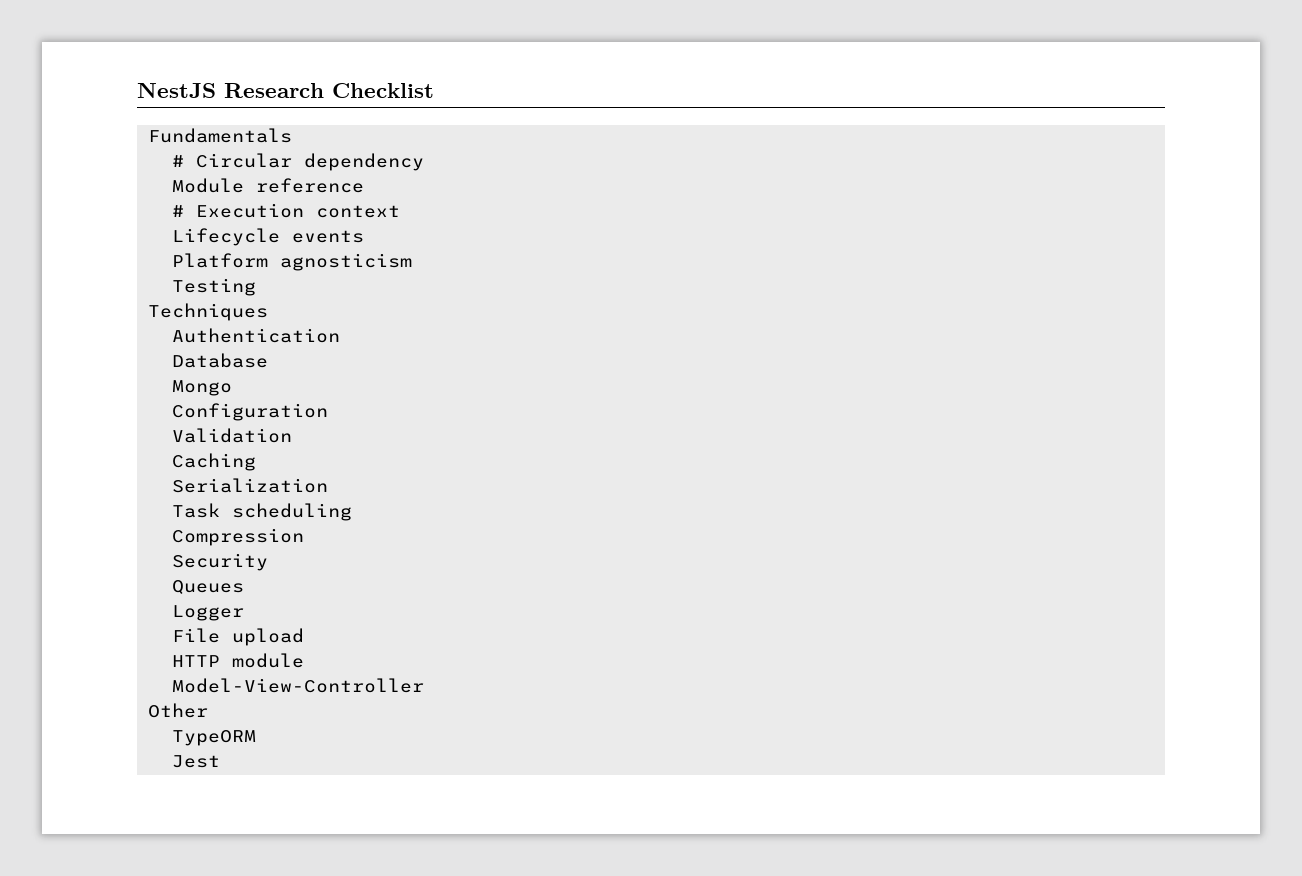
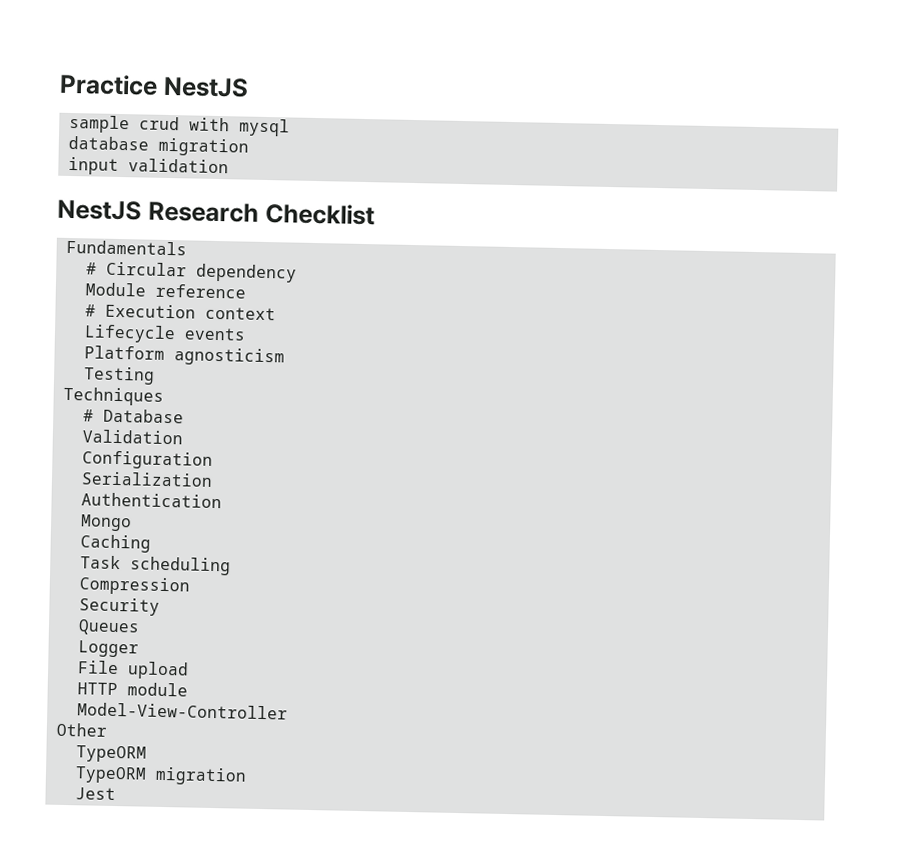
+ Practice NestJS
+ sample crud with mysql
+ database migration
+ input validation
+ # Database
+ Validation
+ Configuration
+ Serialization
- Database
- Configuration
- Validation
- Serialization
+ TypeORM migration

